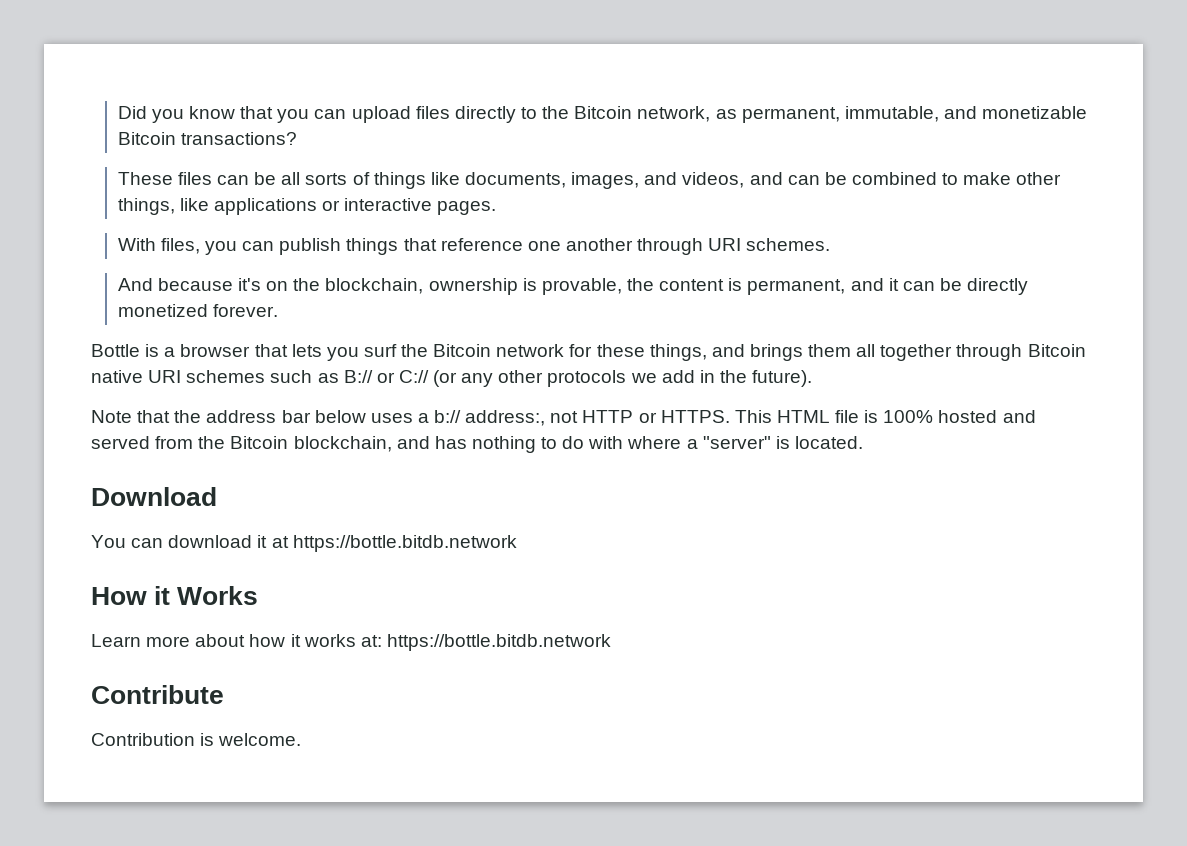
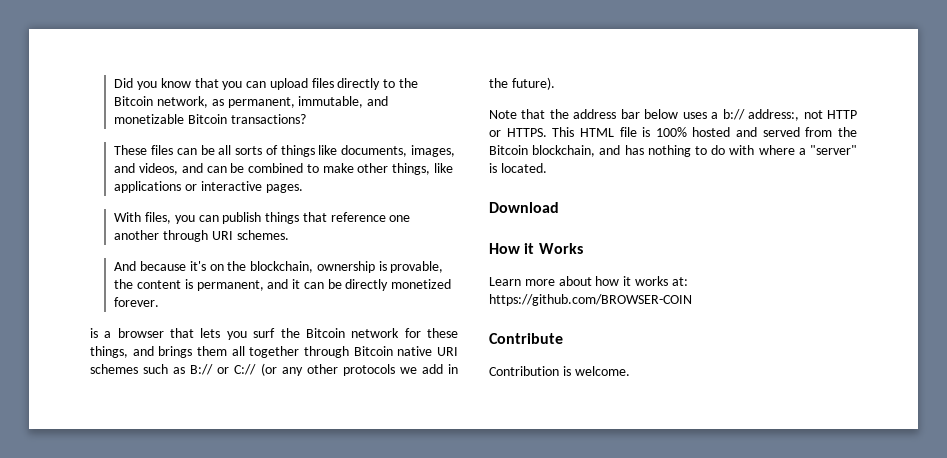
- Bottle is a browser that lets you surf the Bitcoin network for these things, and brings them all together through Bitcoin native URI schemes such as B:// or C:// (or any other protocols we add in the future).
+ is a browser that lets you surf the Bitcoin network for these things, and brings them all together through Bitcoin native URI schemes such as B:// or C:// (or any other protocols we add in the future).
- You can download it at https://bottle.bitdb.network
- Learn more about how it works at: https://bottle.bitdb.network
+ Learn more about how it works at: https://github.com/BROWSER-COIN

